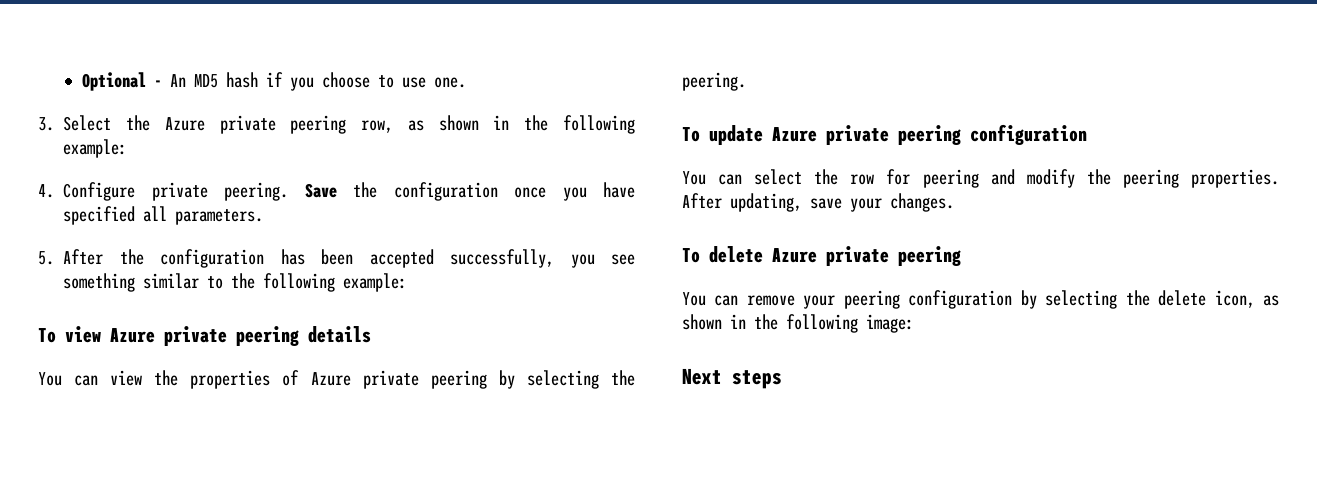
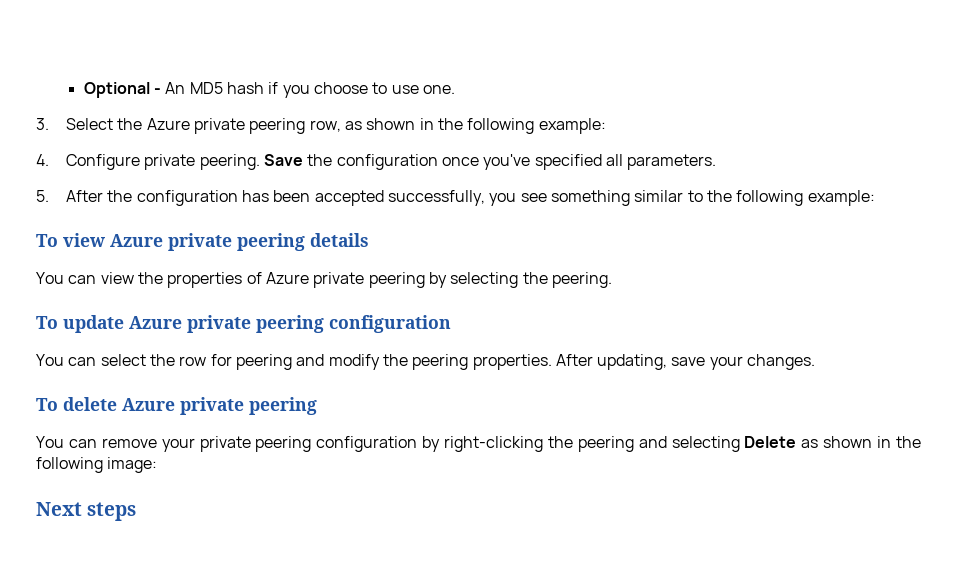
- Save the configuration once you have specified all parameters.
+ Save the configuration once you've specified all parameters.
- You can remove your peering configuration by selecting the delete icon, as shown in the following image:
+ You can remove your private peering configuration by right-clicking the peering and selecting Delete as shown in the following image:

